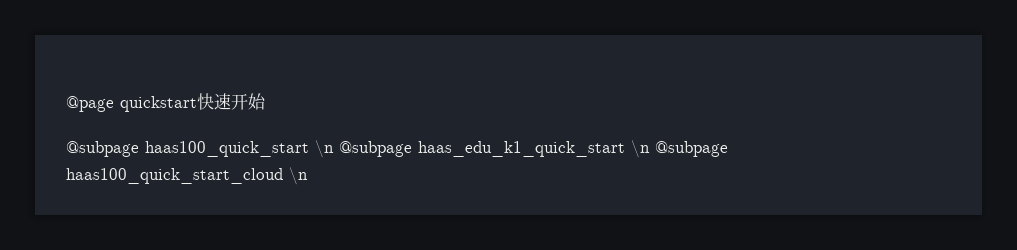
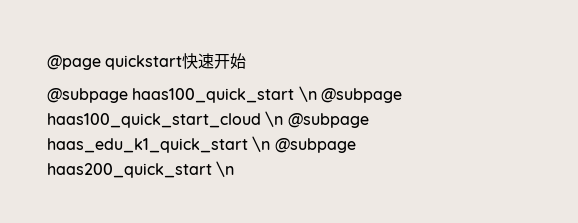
- @subpage haas100_quick_start \n @subpage haas_edu_k1_quick_start \n @subpage haas100_quick_start_cloud \n
+ @subpage haas100_quick_start \n @subpage haas100_quick_start_cloud \n @subpage haas_edu_k1_quick_start \n @subpage haas200_quick_start \n

